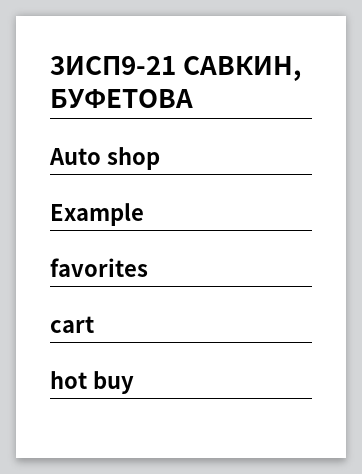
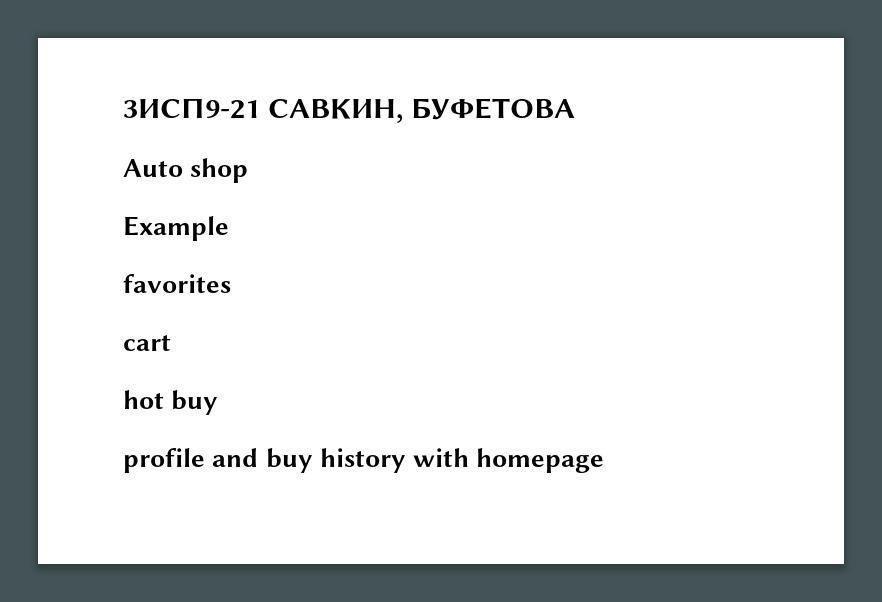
+ profile and buy history with homepage

